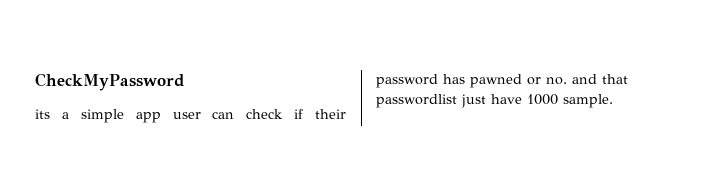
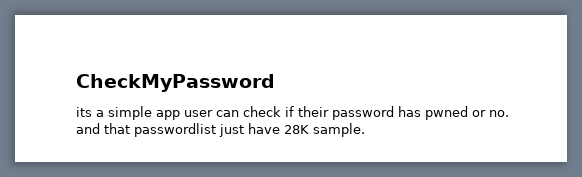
- its a simple app user can check if their password has pawned or no. and that passwordlist just have 1000 sample.
+ its a simple app user can check if their password has pwned or no. and that passwordlist just have 28K sample.

